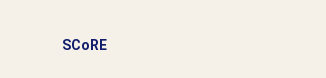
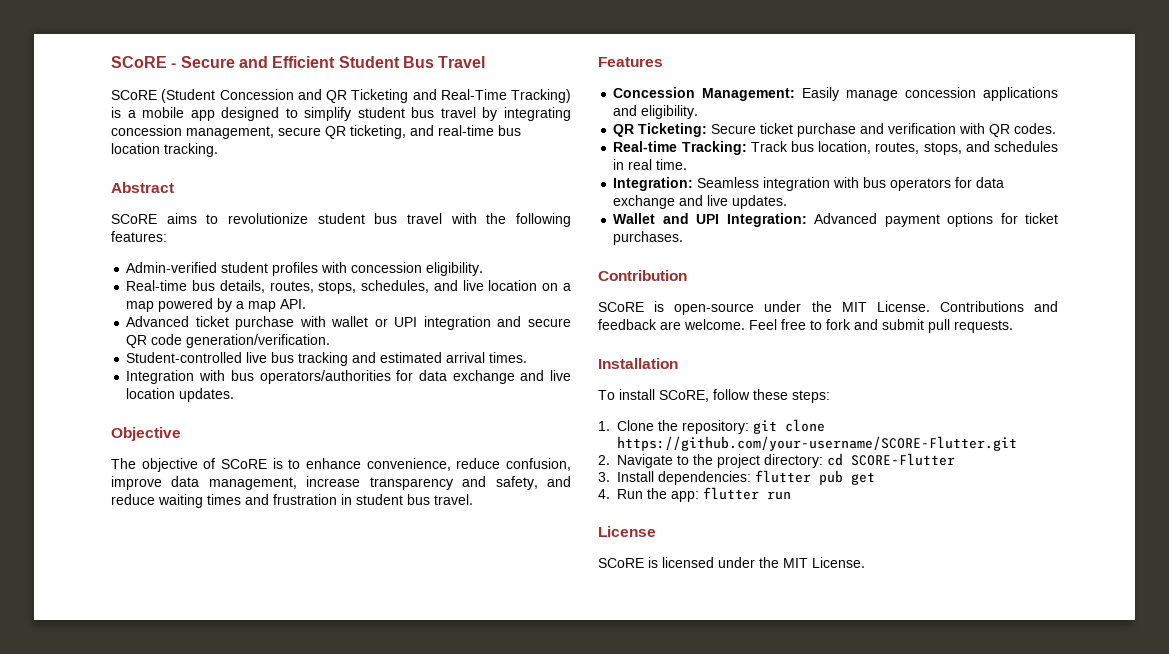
- SCoRE
+ SCoRE - Secure and Efficient Student Bus Travel
+ SCoRE (Student Concession and QR Ticketing and Real-Time Tracking) is a mobile app designed to simplify student bus travel by integrating concession management, secure QR ticketing, and real-time bus location tracking.
+ Abstract
+ SCoRE aims to revolutionize student bus travel with the following features:
+ Admin-verified student profiles with concession eligibility.
+ Real-time bus details, routes, stops, schedules, and live location on a map powered by a map API.
+ Advanced ticket purchase with wallet or UPI integration and secure QR code generation/verification.
+ Student-controlled live bus tracking and estimated arrival times.
+ Integration with bus operators/authorities for data exchange and live location updates.
+ Objective
+ The objective of SCoRE is to enhance convenience, reduce confusion, improve data management, increase transparency and safety, and reduce waiting times and frustration in student bus travel.
+ Features
+ Concession Management: Easily manage concession applications and eligibility.
+ QR Ticketing: Secure ticket purchase and verification with QR codes.
+ Real-time Tracking: Track bus location, routes, stops, and schedules in real time.
+ Integration: Seamless integration with bus operators for data exchange and live updates.
+ Wallet and UPI Integration: Advanced payment options for ticket purchases.
+ Contribution
+ SCoRE is open-source under the MIT License. Contributions and feedback are welcome. Feel free to fork and submit pull requests.
+ Installation
+ To install SCoRE, follow these steps:
+ 1. Clone the repository: git clone https://github.com/your-username/SCORE-Flutter.git
+ 2. Navigate to the project directory: cd SCORE-Flutter
+ 3. Install dependencies: flutter pub get
+ 4. Run the app: flutter run
+ License
+ SCoRE is licensed under the MIT License.

